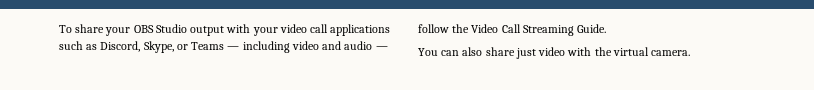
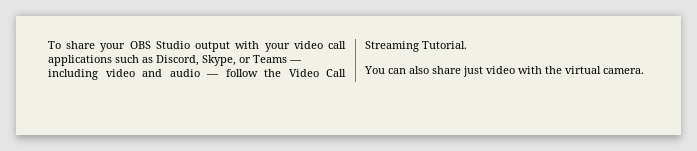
- To share your OBS Studio output with your video call applications such as Discord, Skype, or Teams — including video and audio — follow the Video Call Streaming Guide.
+ To share your OBS Studio output with your video call applications such as Discord, Skype, or Teams — including video and audio — follow the Video Call Streaming Tutorial.

